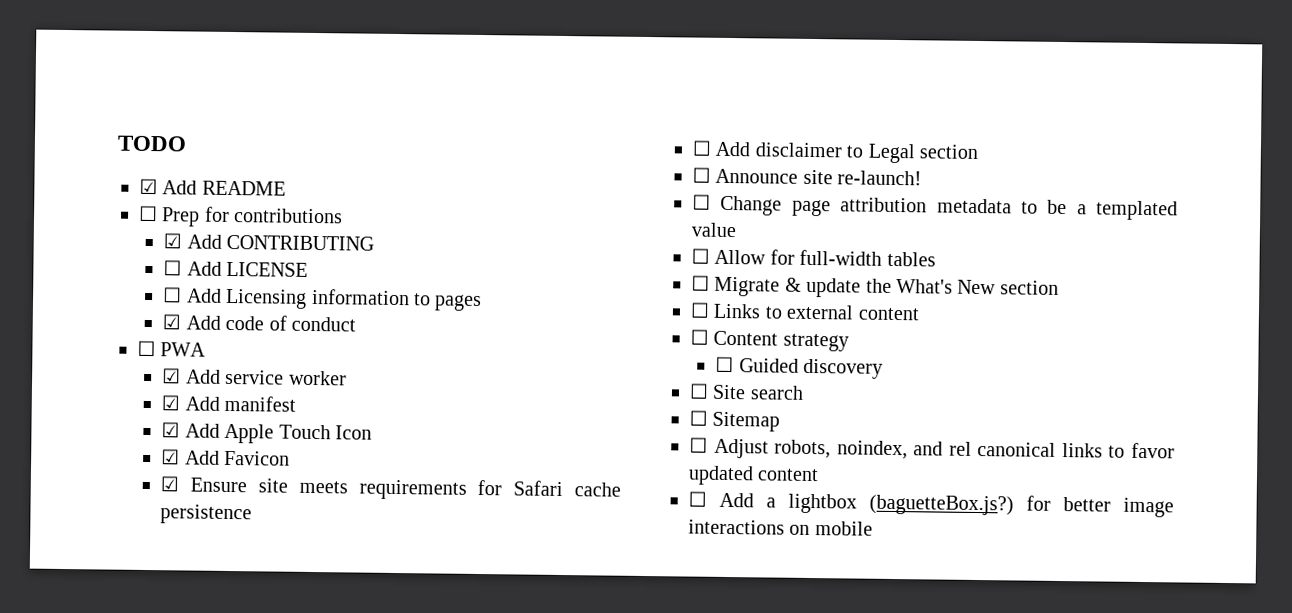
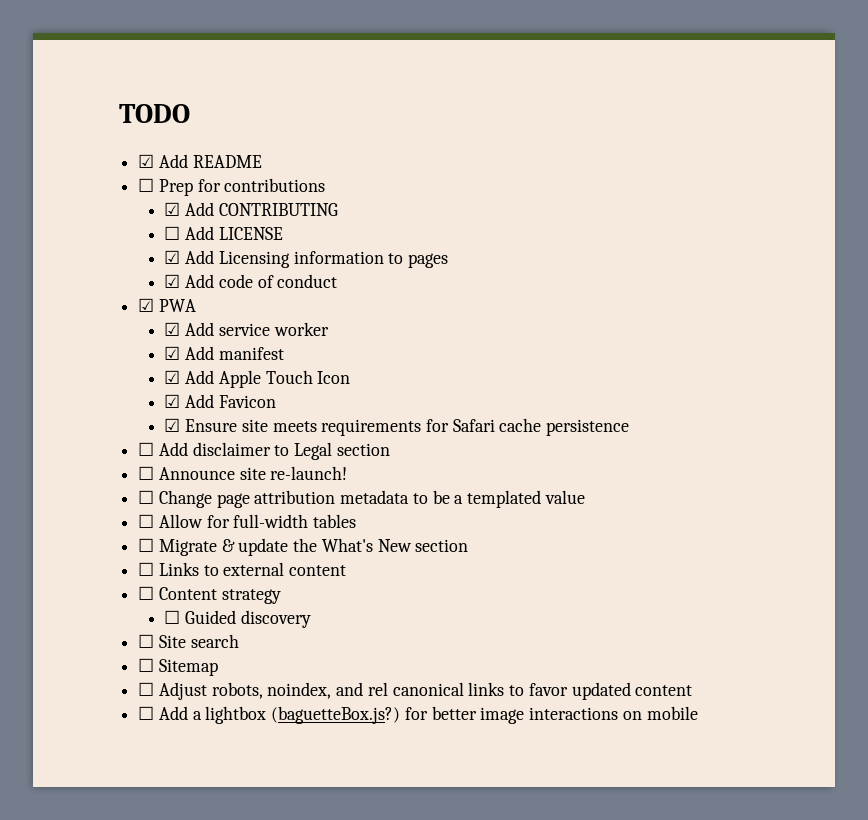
- ☐ Add Licensing information to pages
+ ☑ Add Licensing information to pages
- ☐ PWA
+ ☑ PWA

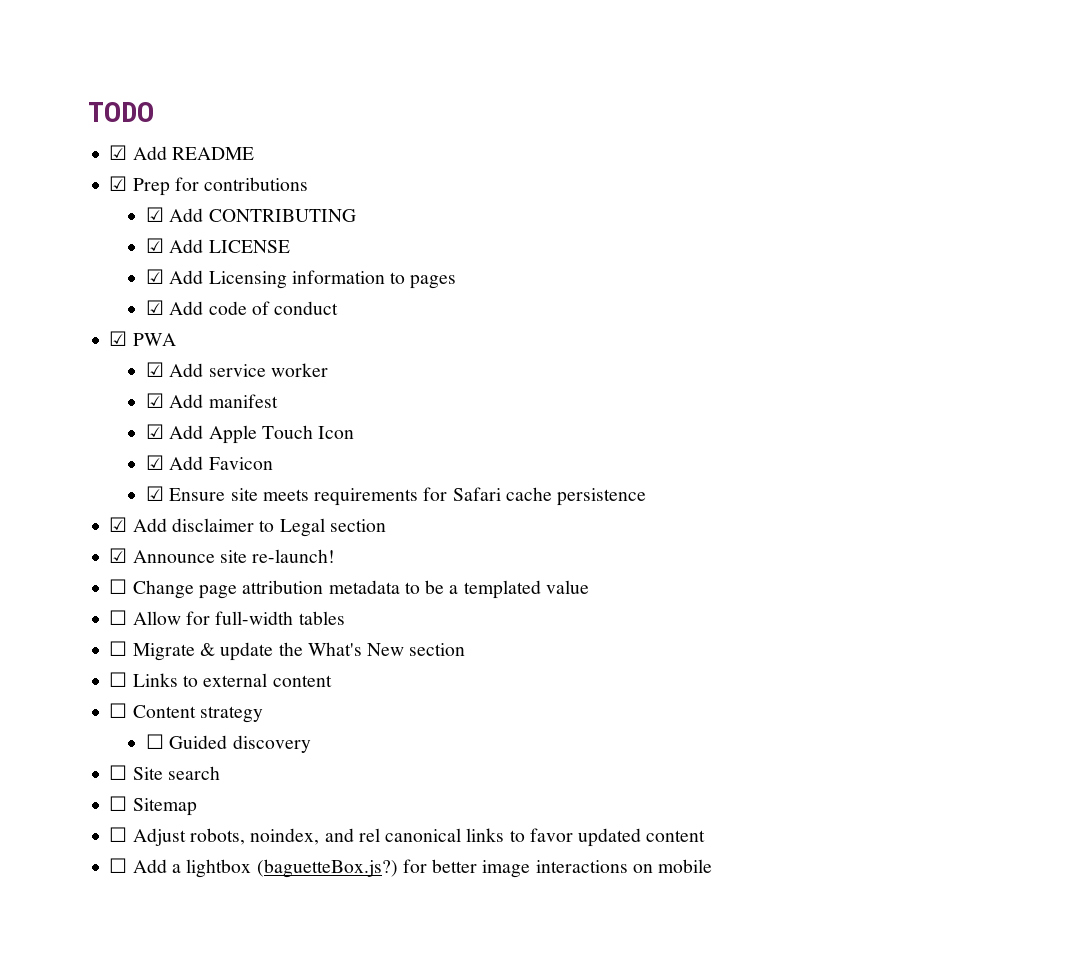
- ☐ Prep for contributions
+ ☑ Prep for contributions
- ☐ Add LICENSE
+ ☑ Add LICENSE
- ☐ Add disclaimer to Legal section
+ ☑ Add disclaimer to Legal section
- ☐ Announce site re-launch!
+ ☑ Announce site re-launch!

